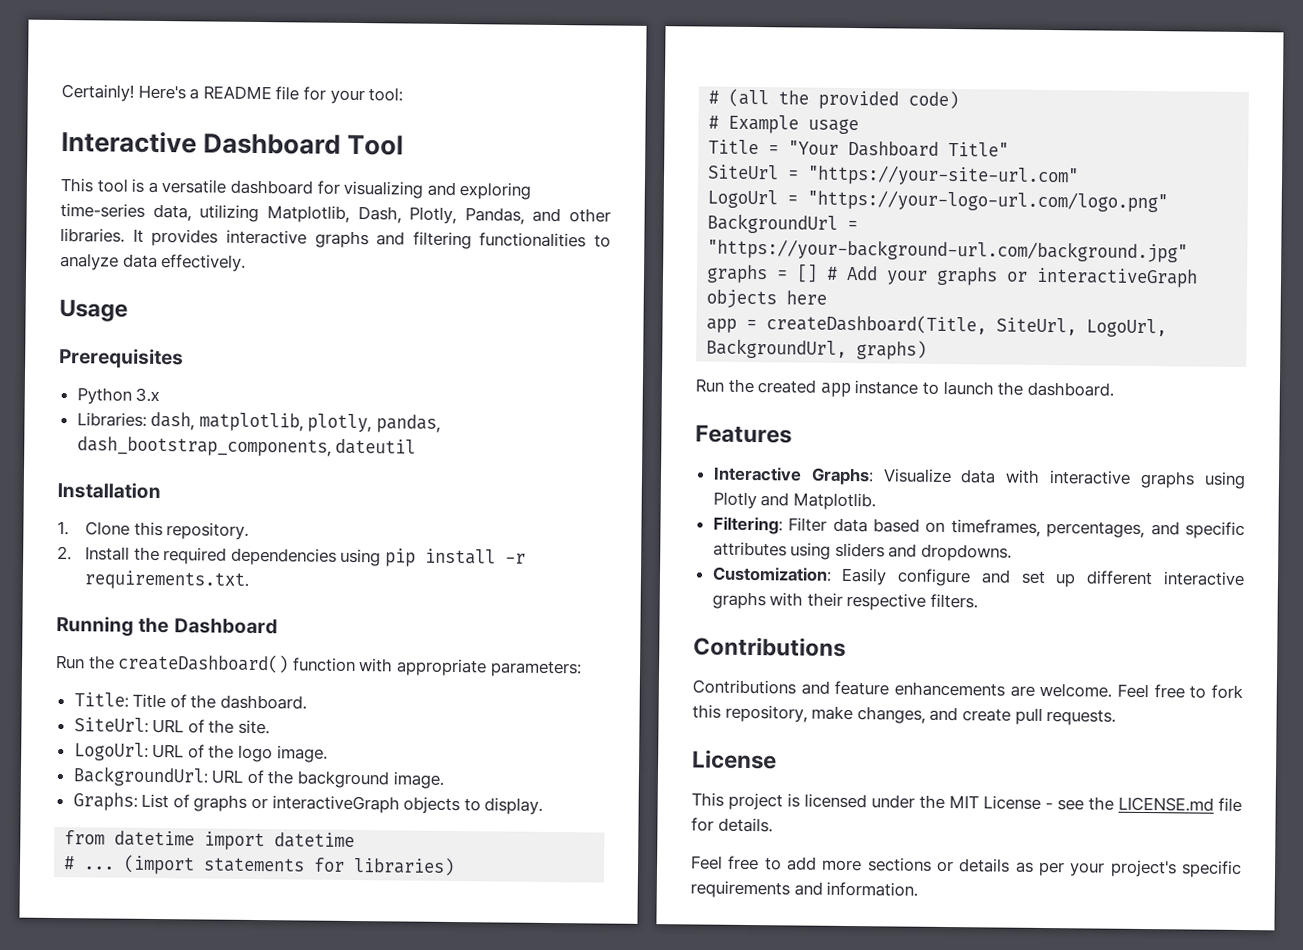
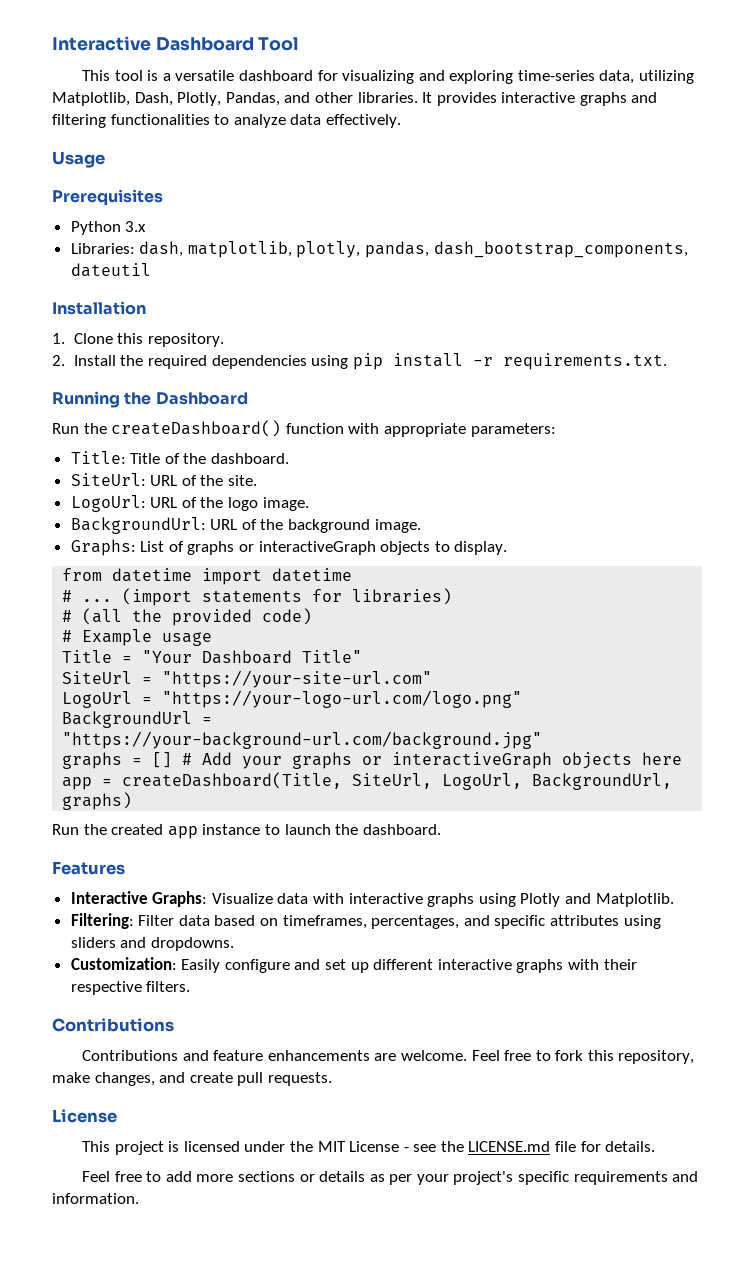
- Certainly! Here's a README file for your tool:

